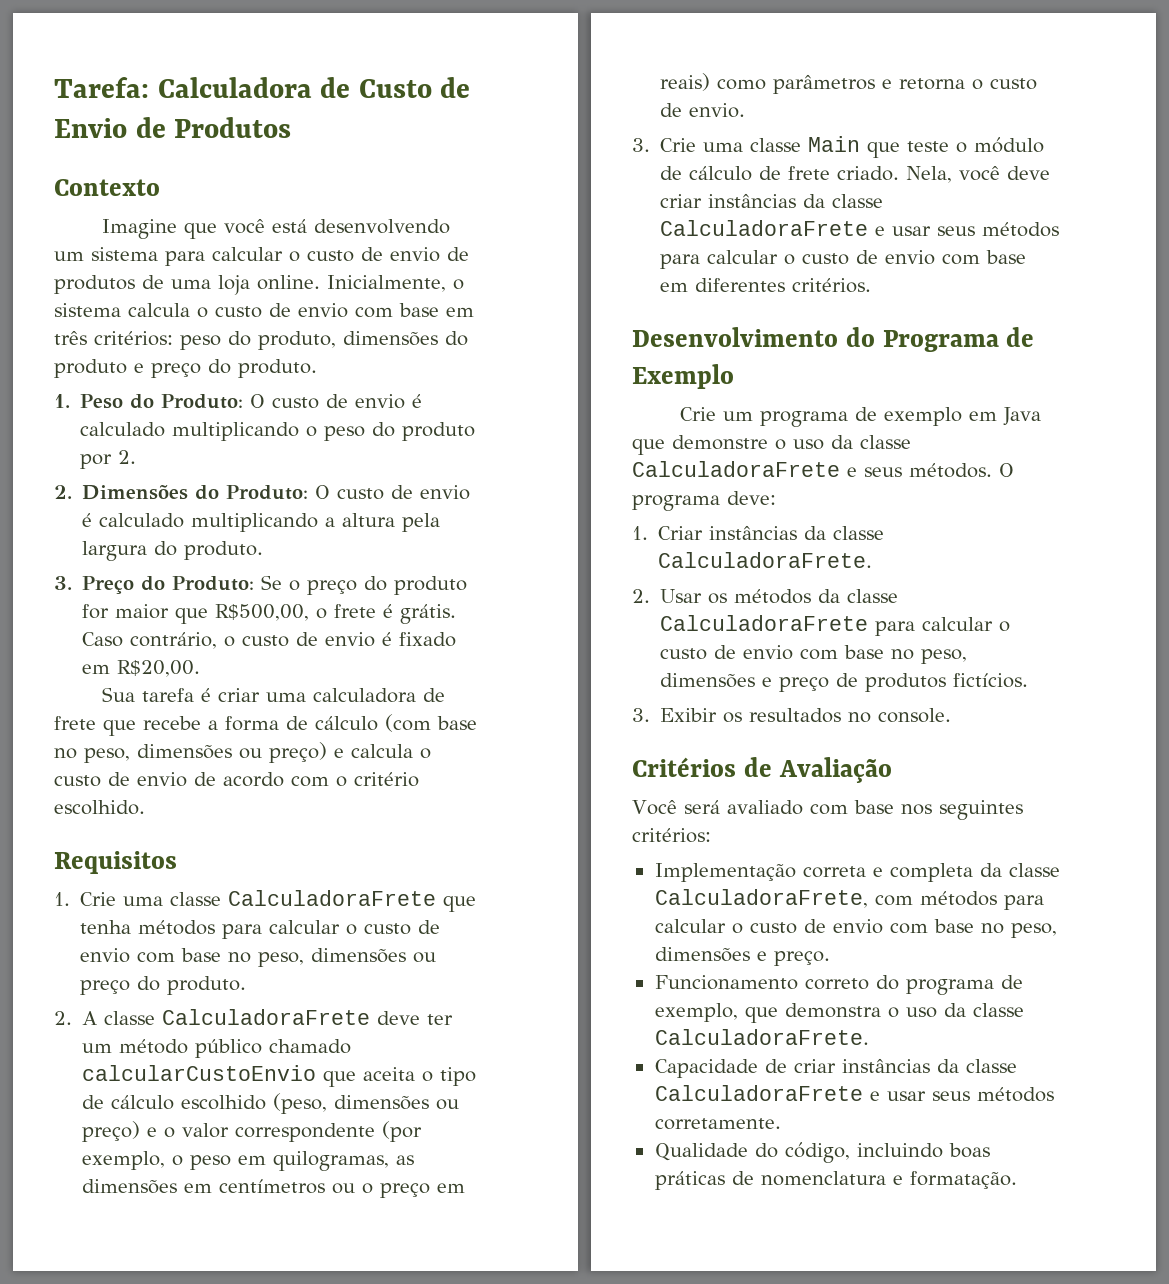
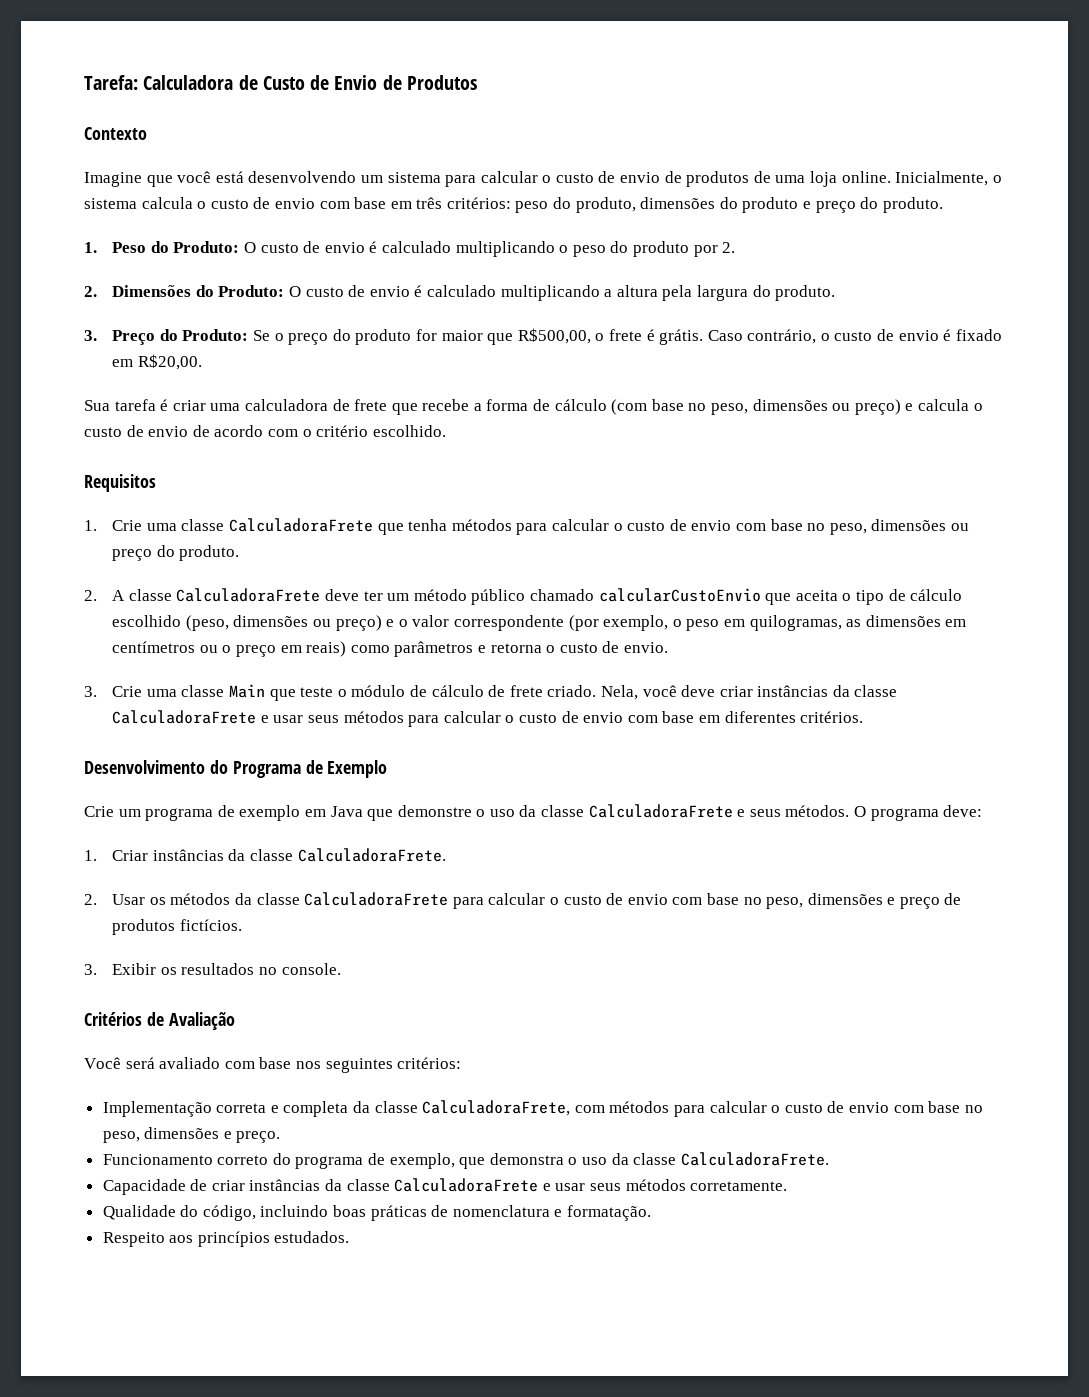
+ Respeito aos princípios estudados.

